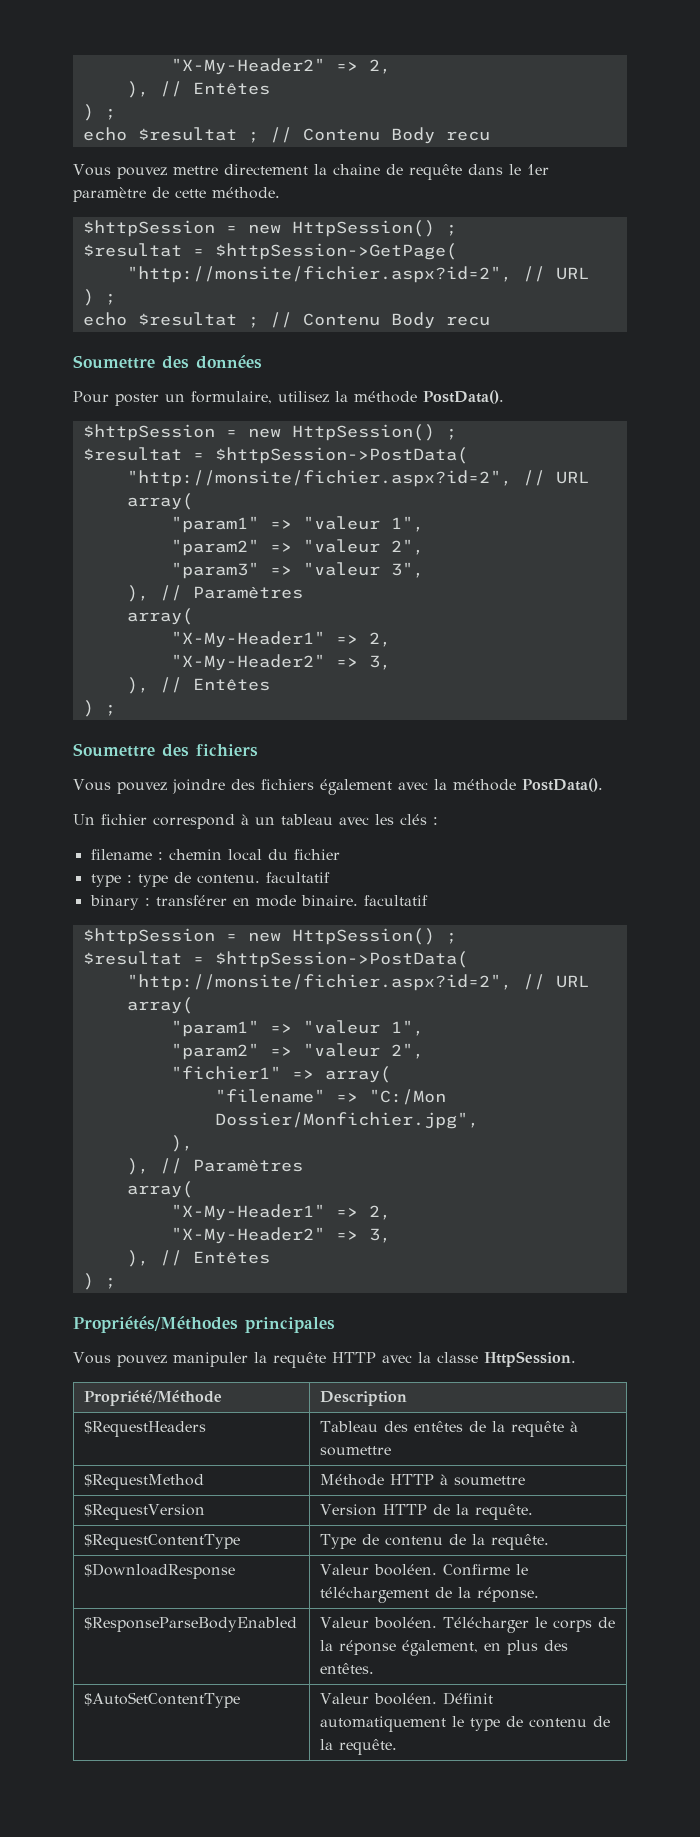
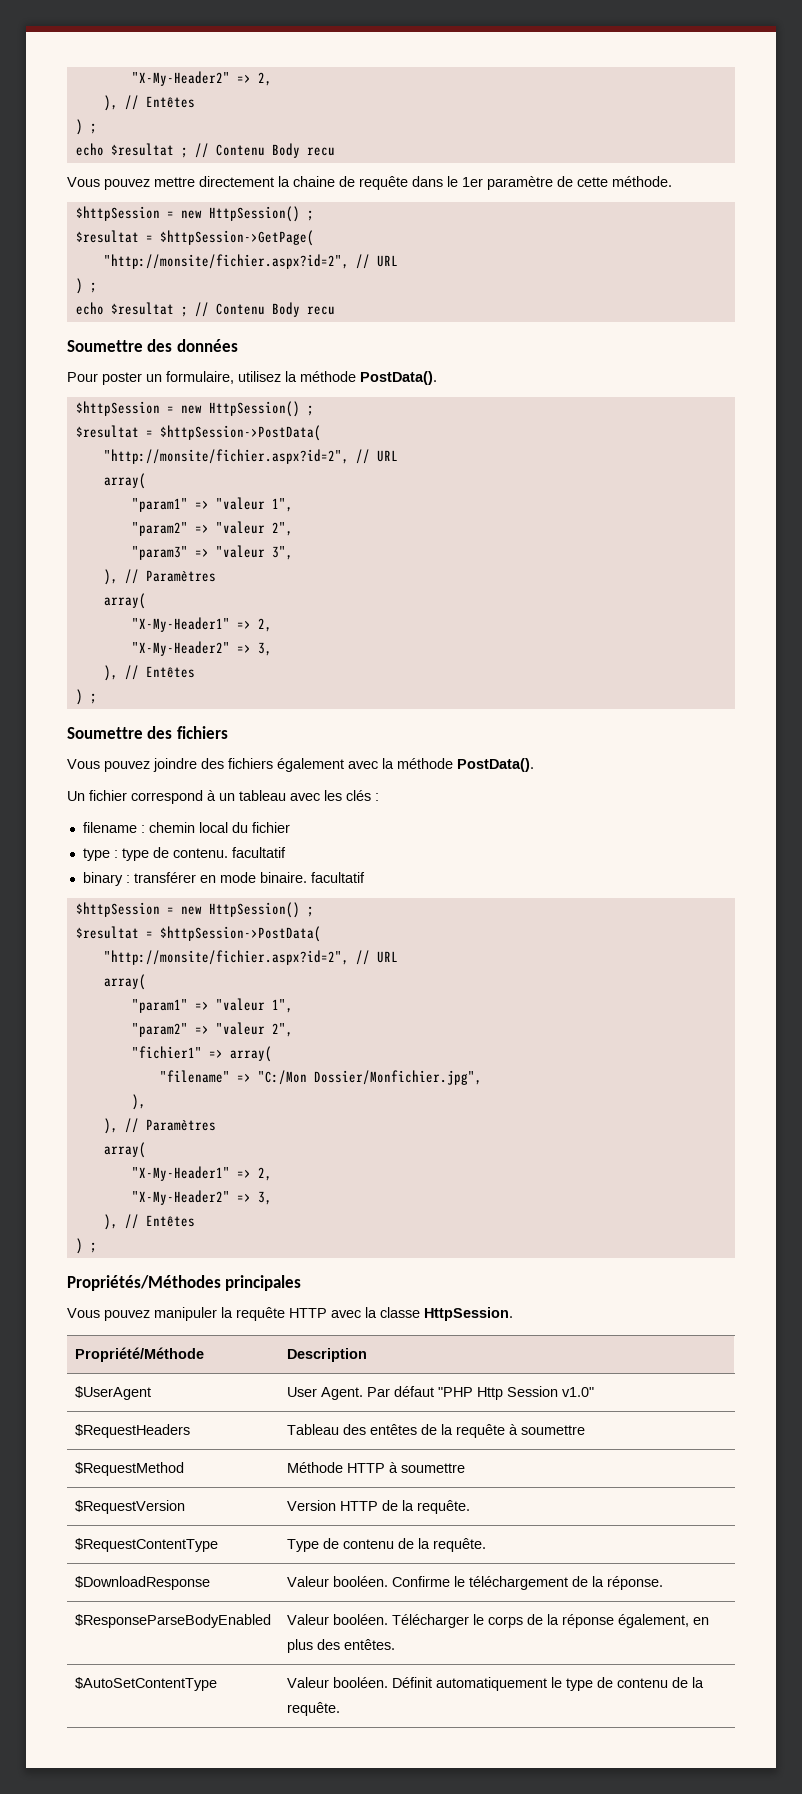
+ $UserAgent | User Agent. Par défaut "PHP Http Session v1.0"

